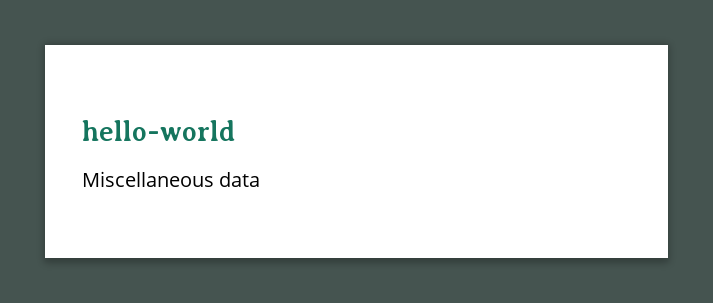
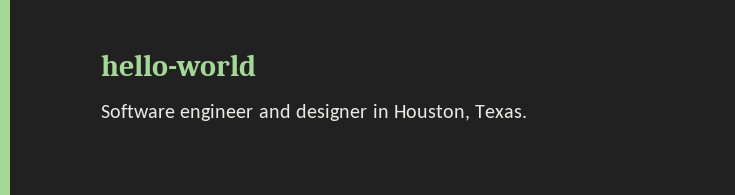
- Miscellaneous data
+ Software engineer and designer in Houston, Texas.

